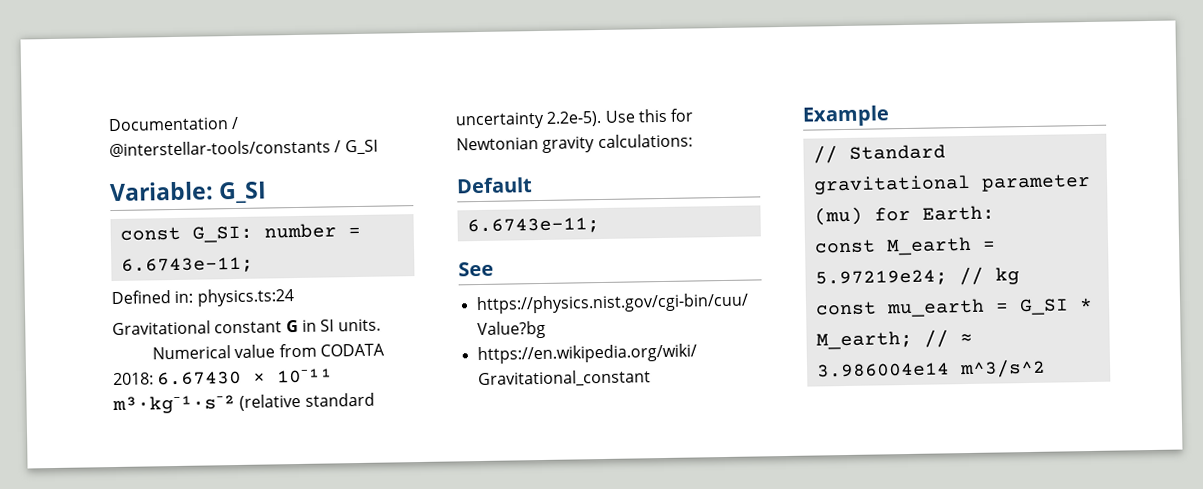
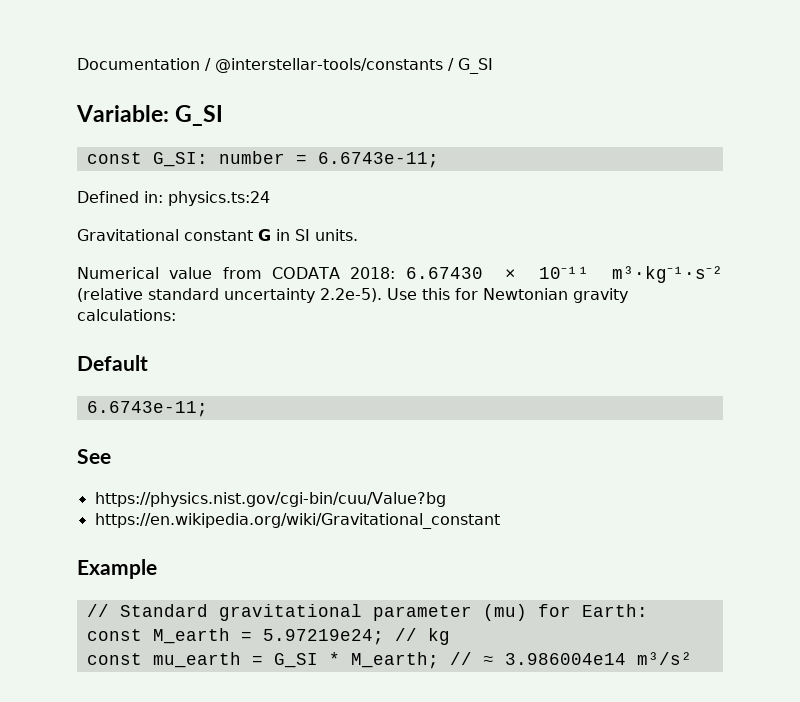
- const mu_earth = G_SI * M_earth; // ≈ 3.986004e14 m^3/s^2
+ const mu_earth = G_SI * M_earth; // ≈ 3.986004e14 m³/s²

